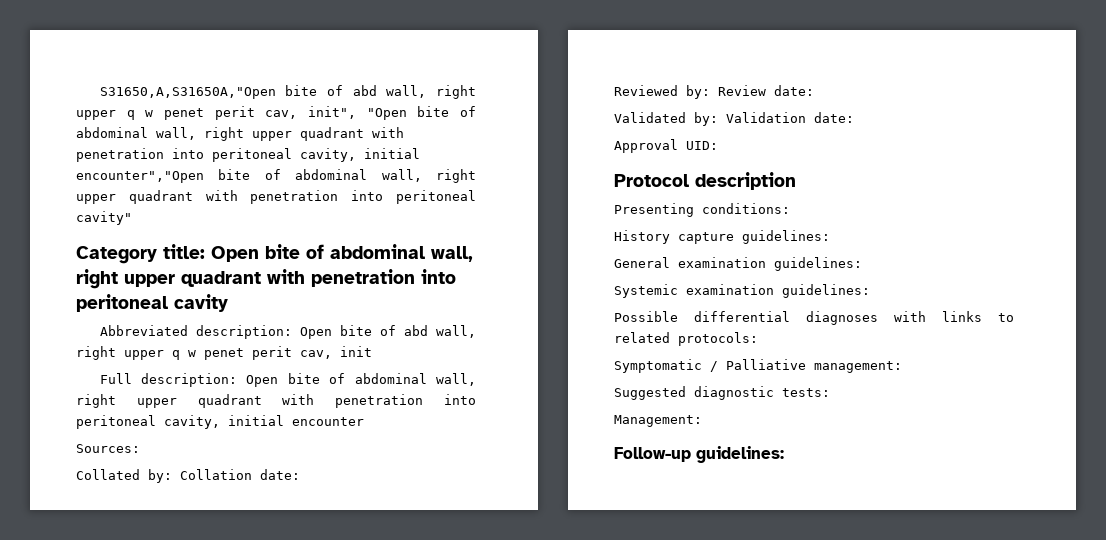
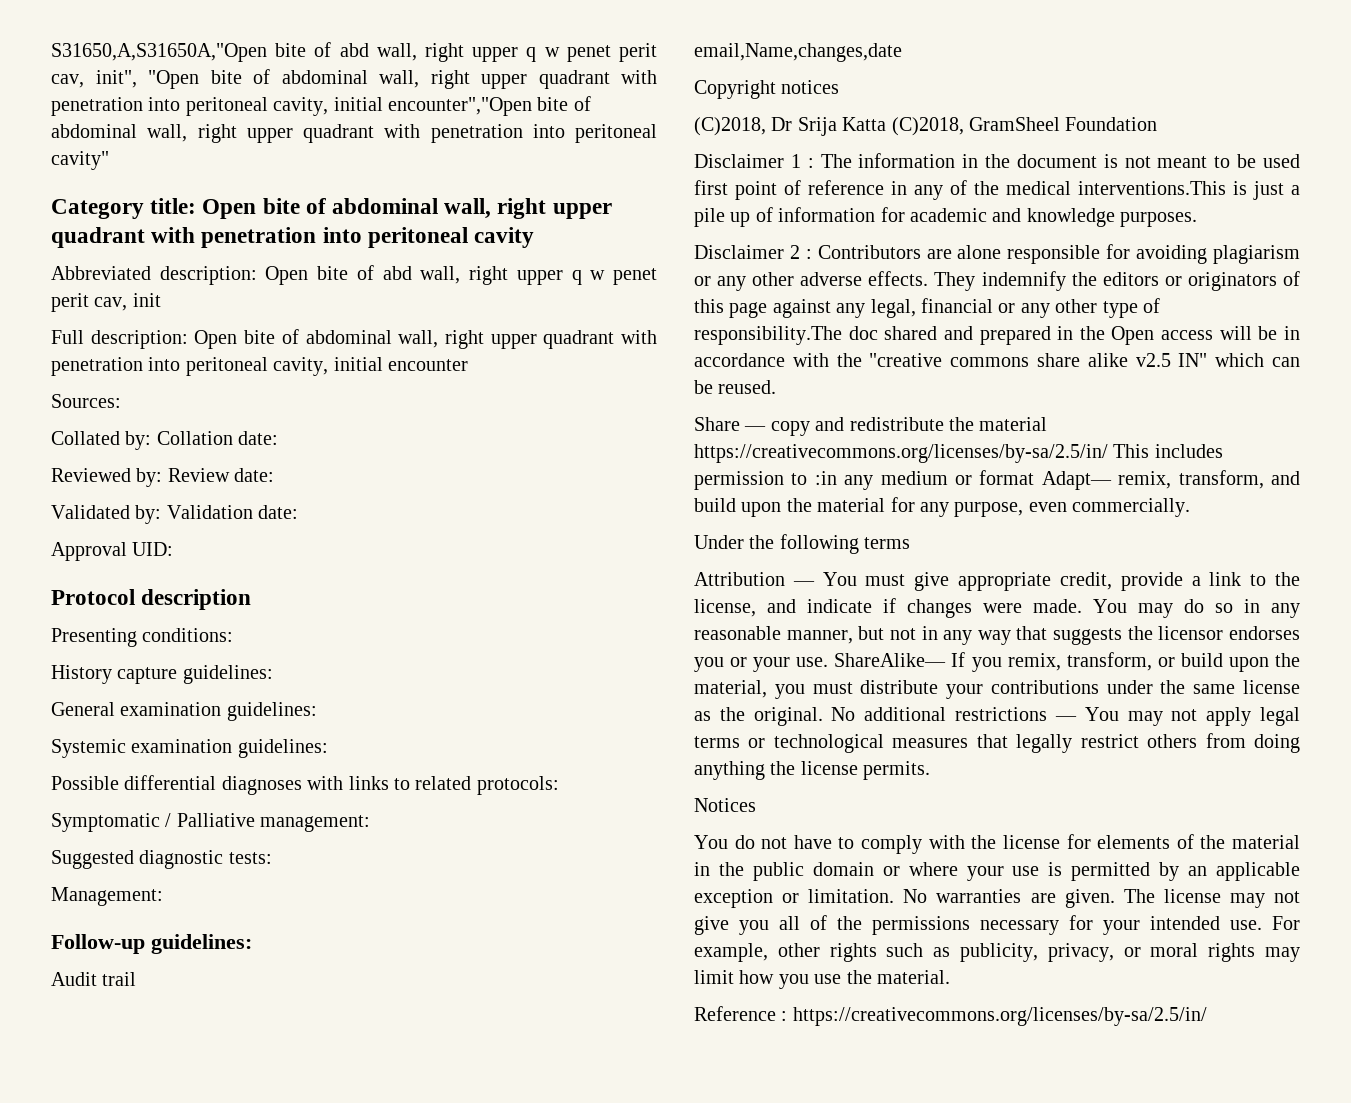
+ Audit trail
+ email,Name,changes,date
+ Copyright notices
+ (C)2018, Dr Srija Katta (C)2018, GramSheel Foundation
+ Disclaimer 1 : The information in the document is not meant to be used first point of reference in any of the medical interventions.This is just a pile up of information for academic and knowledge purposes.
+ Disclaimer 2 : Contributors are alone responsible for avoiding plagiarism or any other adverse effects. They indemnify the editors or originators of this page against any legal, financial or any other type of responsibility.The doc shared and prepared in the Open access will be in accordance with the "creative commons share alike v2.5 IN" which can be reused.
+ Share — copy and redistribute the material https://creativecommons.org/licenses/by-sa/2.5/in/ This includes permission to :in any medium or format Adapt— remix, transform, and build upon the material for any purpose, even commercially.
+ Under the following terms
+ Attribution — You must give appropriate credit, provide a link to the license, and indicate if changes were made. You may do so in any reasonable manner, but not in any way that suggests the licensor endorses you or your use. ShareAlike— If you remix, transform, or build upon the material, you must distribute your contributions under the same license as the original. No additional restrictions — You may not apply legal terms or technological measures that legally restrict others from doing anything the license permits.
+ Notices
+ You do not have to comply with the license for elements of the material in the public domain or where your use is permitted by an applicable exception or limitation. No warranties are given. The license may not give you all of the permissions necessary for your intended use. For example, other rights such as publicity, privacy, or moral rights may limit how you use the material.
+ Reference : https://creativecommons.org/licenses/by-sa/2.5/in/

